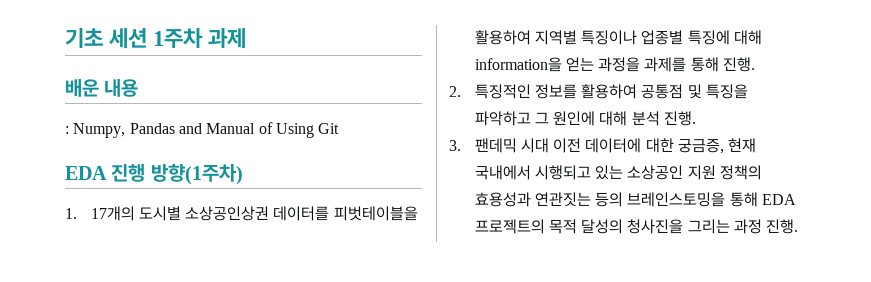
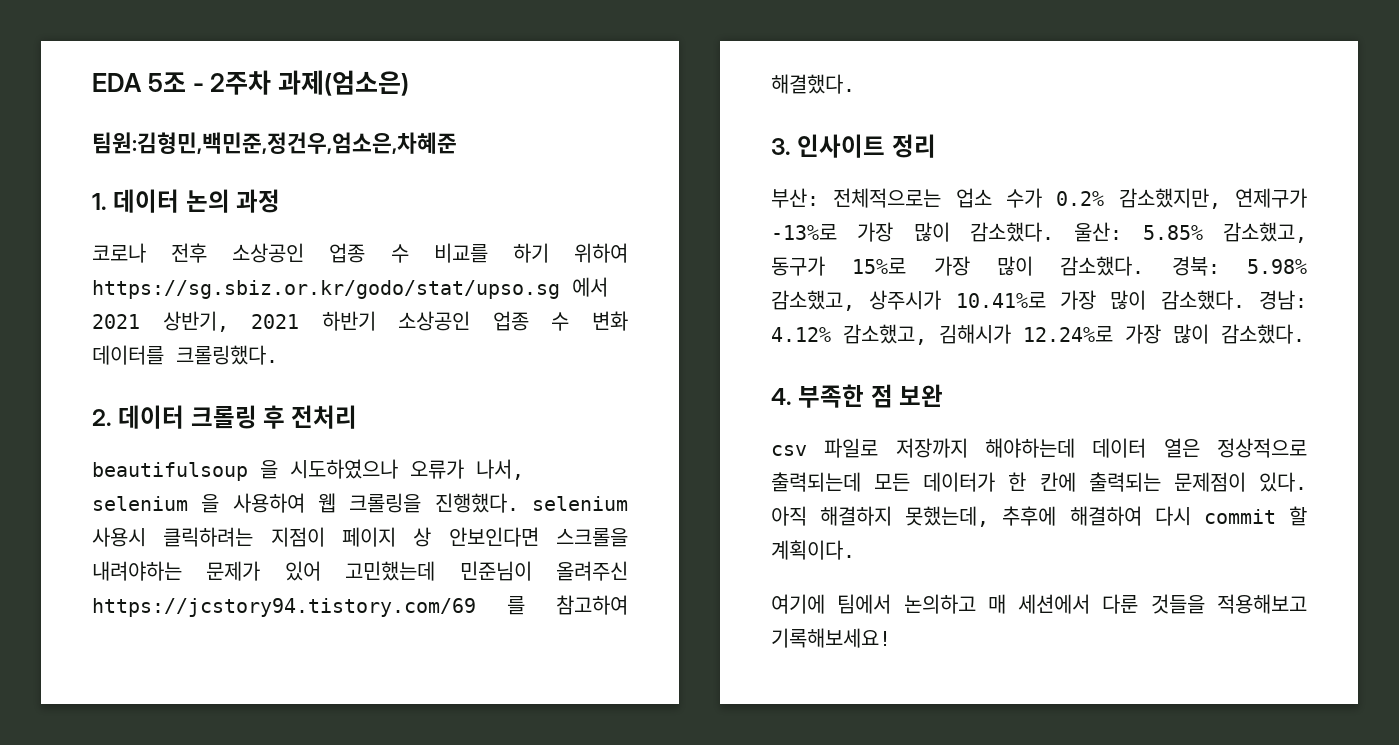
- 기초 세션 1주차 과제
- 배운 내용
- : Numpy, Pandas and Manual of Using Git
- EDA 진행 방향(1주차)
- 1. 17개의 도시별 소상공인상권 데이터를 피벗테이블을 활용하여 지역별 특징이나 업종별 특징에 대해 information을 얻는 과정을 과제를 통해 진행.
- 2. 특징적인 정보를 활용하여 공통점 및 특징을 파악하고 그 원인에 대해 분석 진행.
- 3. 팬데믹 시대 이전 데이터에 대한 궁금증, 현재 국내에서 시행되고 있는 소상공인 지원 정책의 효용성과 연관짓는 등의 브레인스토밍을 통해 EDA 프로젝트의 목적 달성의 청사진을 그리는 과정 진행.
+ EDA 5조 - 2주차 과제(엄소은)
+ 팀원:김형민,백민준,정건우,엄소은,차혜준
+ 1. 데이터 논의 과정
+ 코로나 전후 소상공인 업종 수 비교를 하기 위하여 https://sg.sbiz.or.kr/godo/stat/upso.sg 에서 2021 상반기, 2021 하반기 소상공인 업종 수 변화 데이터를 크롤링했다.
+ 2. 데이터 크롤링 후 전처리
+ beautifulsoup 을 시도하였으나 오류가 나서, selenium 을 사용하여 웹 크롤링을 진행했다. selenium 사용시 클릭하려는 지점이 페이지 상 안보인다면 스크롤을 내려야하는 문제가 있어 고민했는데 민준님이 올려주신 https://jcstory94.tistory.com/69 를 참고하여 해결했다.
+ 3. 인사이트 정리
+ 부산: 전체적으로는 업소 수가 0.2% 감소했지만, 연제구가 -13%로 가장 많이 감소했다. 울산: 5.85% 감소했고, 동구가 15%로 가장 많이 감소했다. 경북: 5.98% 감소했고, 상주시가 10.41%로 가장 많이 감소했다. 경남: 4.12% 감소했고, 김해시가 12.24%로 가장 많이 감소했다.
+ 4. 부족한 점 보완
+ csv 파일로 저장까지 해야하는데 데이터 열은 정상적으로 출력되는데 모든 데이터가 한 칸에 출력되는 문제점이 있다. 아직 해결하지 못했는데, 추후에 해결하여 다시 commit 할 계획이다.
+ 여기에 팀에서 논의하고 매 세션에서 다룬 것들을 적용해보고 기록해보세요!

